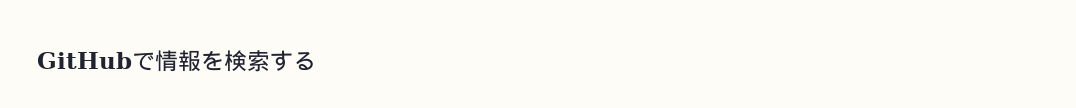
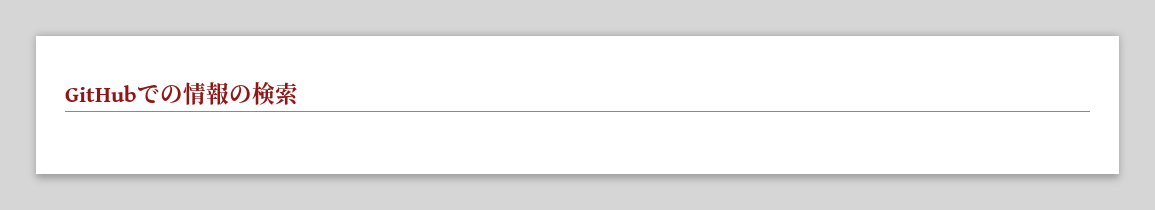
- GitHubで情報を検索する
+ GitHubでの情報の検索

